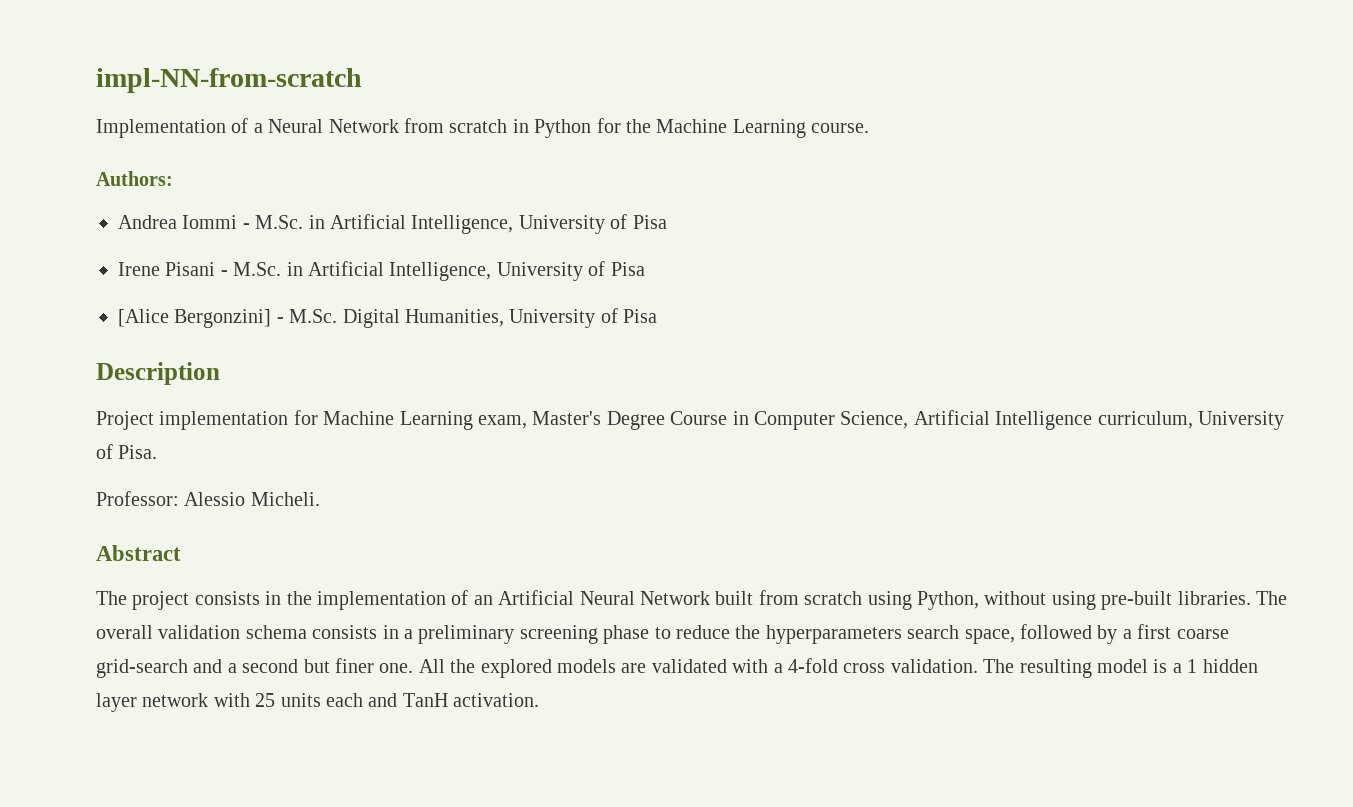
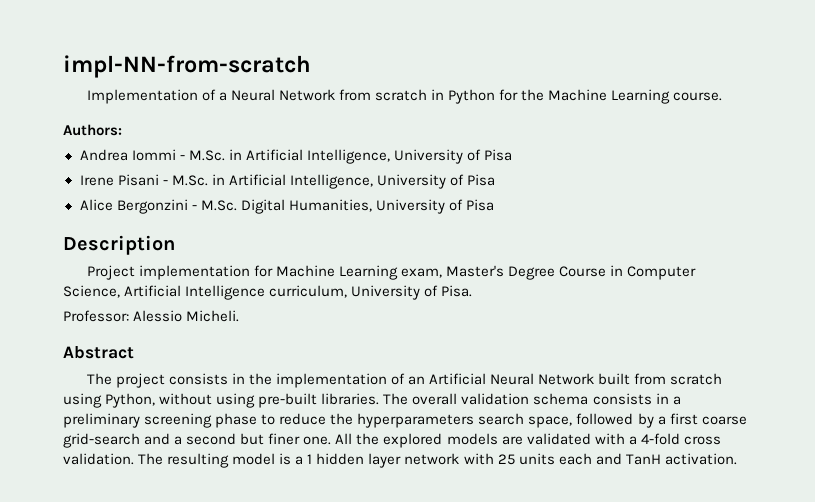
- [Alice Bergonzini] - M.Sc. Digital Humanities, University of Pisa
+ Alice Bergonzini - M.Sc. Digital Humanities, University of Pisa

